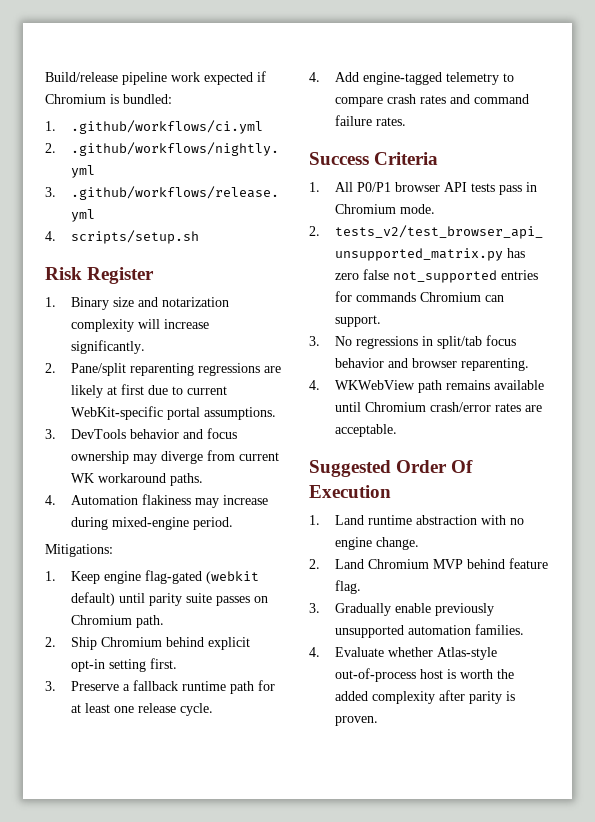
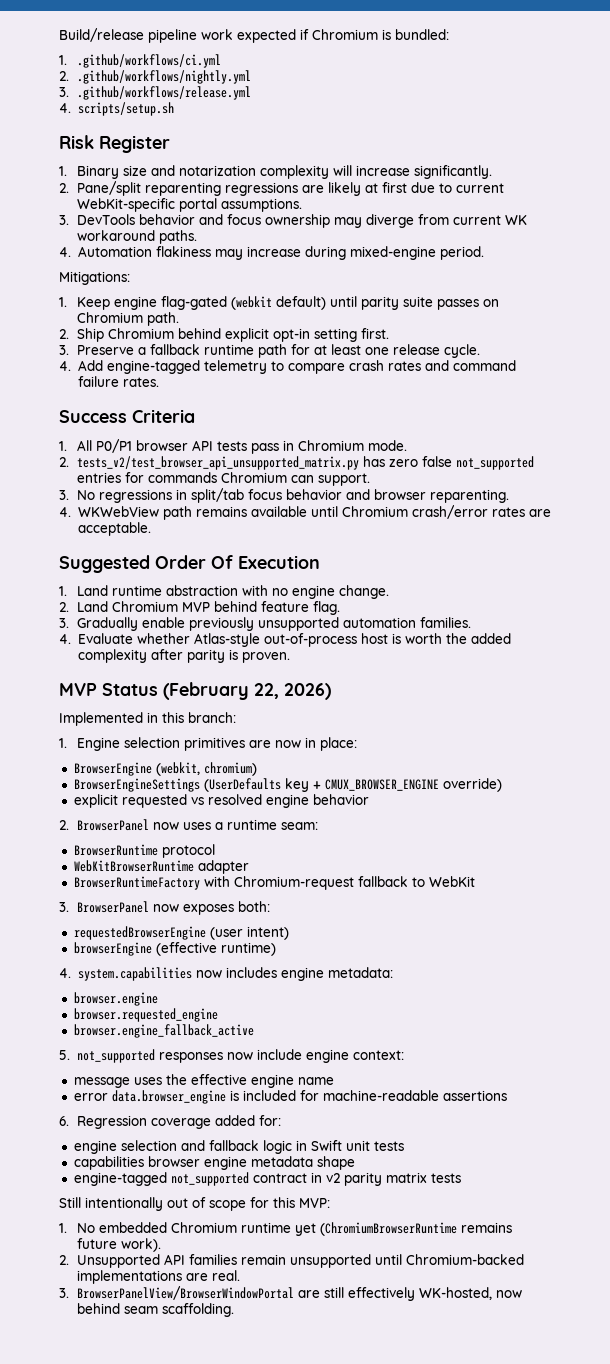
+ MVP Status (February 22, 2026)
+ Implemented in this branch:
+ 1. Engine selection primitives are now in place:
+ BrowserEngine (webkit, chromium)
+ BrowserEngineSettings (UserDefaults key + CMUX_BROWSER_ENGINE override)
+ explicit requested vs resolved engine behavior
+ 2. BrowserPanel now uses a runtime seam:
+ BrowserRuntime protocol
+ WebKitBrowserRuntime adapter
+ BrowserRuntimeFactory with Chromium-request fallback to WebKit
+ 3. BrowserPanel now exposes both:
+ requestedBrowserEngine (user intent)
+ browserEngine (effective runtime)
+ 4. system.capabilities now includes engine metadata:
+ browser.engine
+ browser.requested_engine
+ browser.engine_fallback_active
+ 5. not_supported responses now include engine context:
+ message uses the effective engine name
+ error data.browser_engine is included for machine-readable assertions
+ 6. Regression coverage added for:
+ engine selection and fallback logic in Swift unit tests
+ capabilities browser engine metadata shape
+ engine-tagged not_supported contract in v2 parity matrix tests
+ Still intentionally out of scope for this MVP:
+ 1. No embedded Chromium runtime yet (ChromiumBrowserRuntime remains future work).
+ 2. Unsupported API families remain unsupported until Chromium-backed implementations are real.
+ 3. BrowserPanelView/BrowserWindowPortal are still effectively WK-hosted, now behind seam scaffolding.

